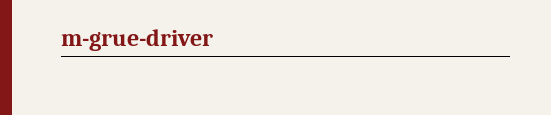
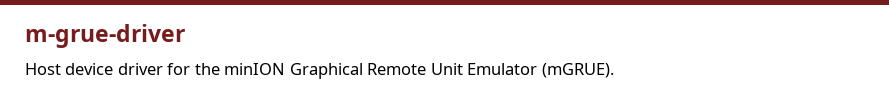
+ Host device driver for the minION Graphical Remote Unit Emulator (mGRUE).

